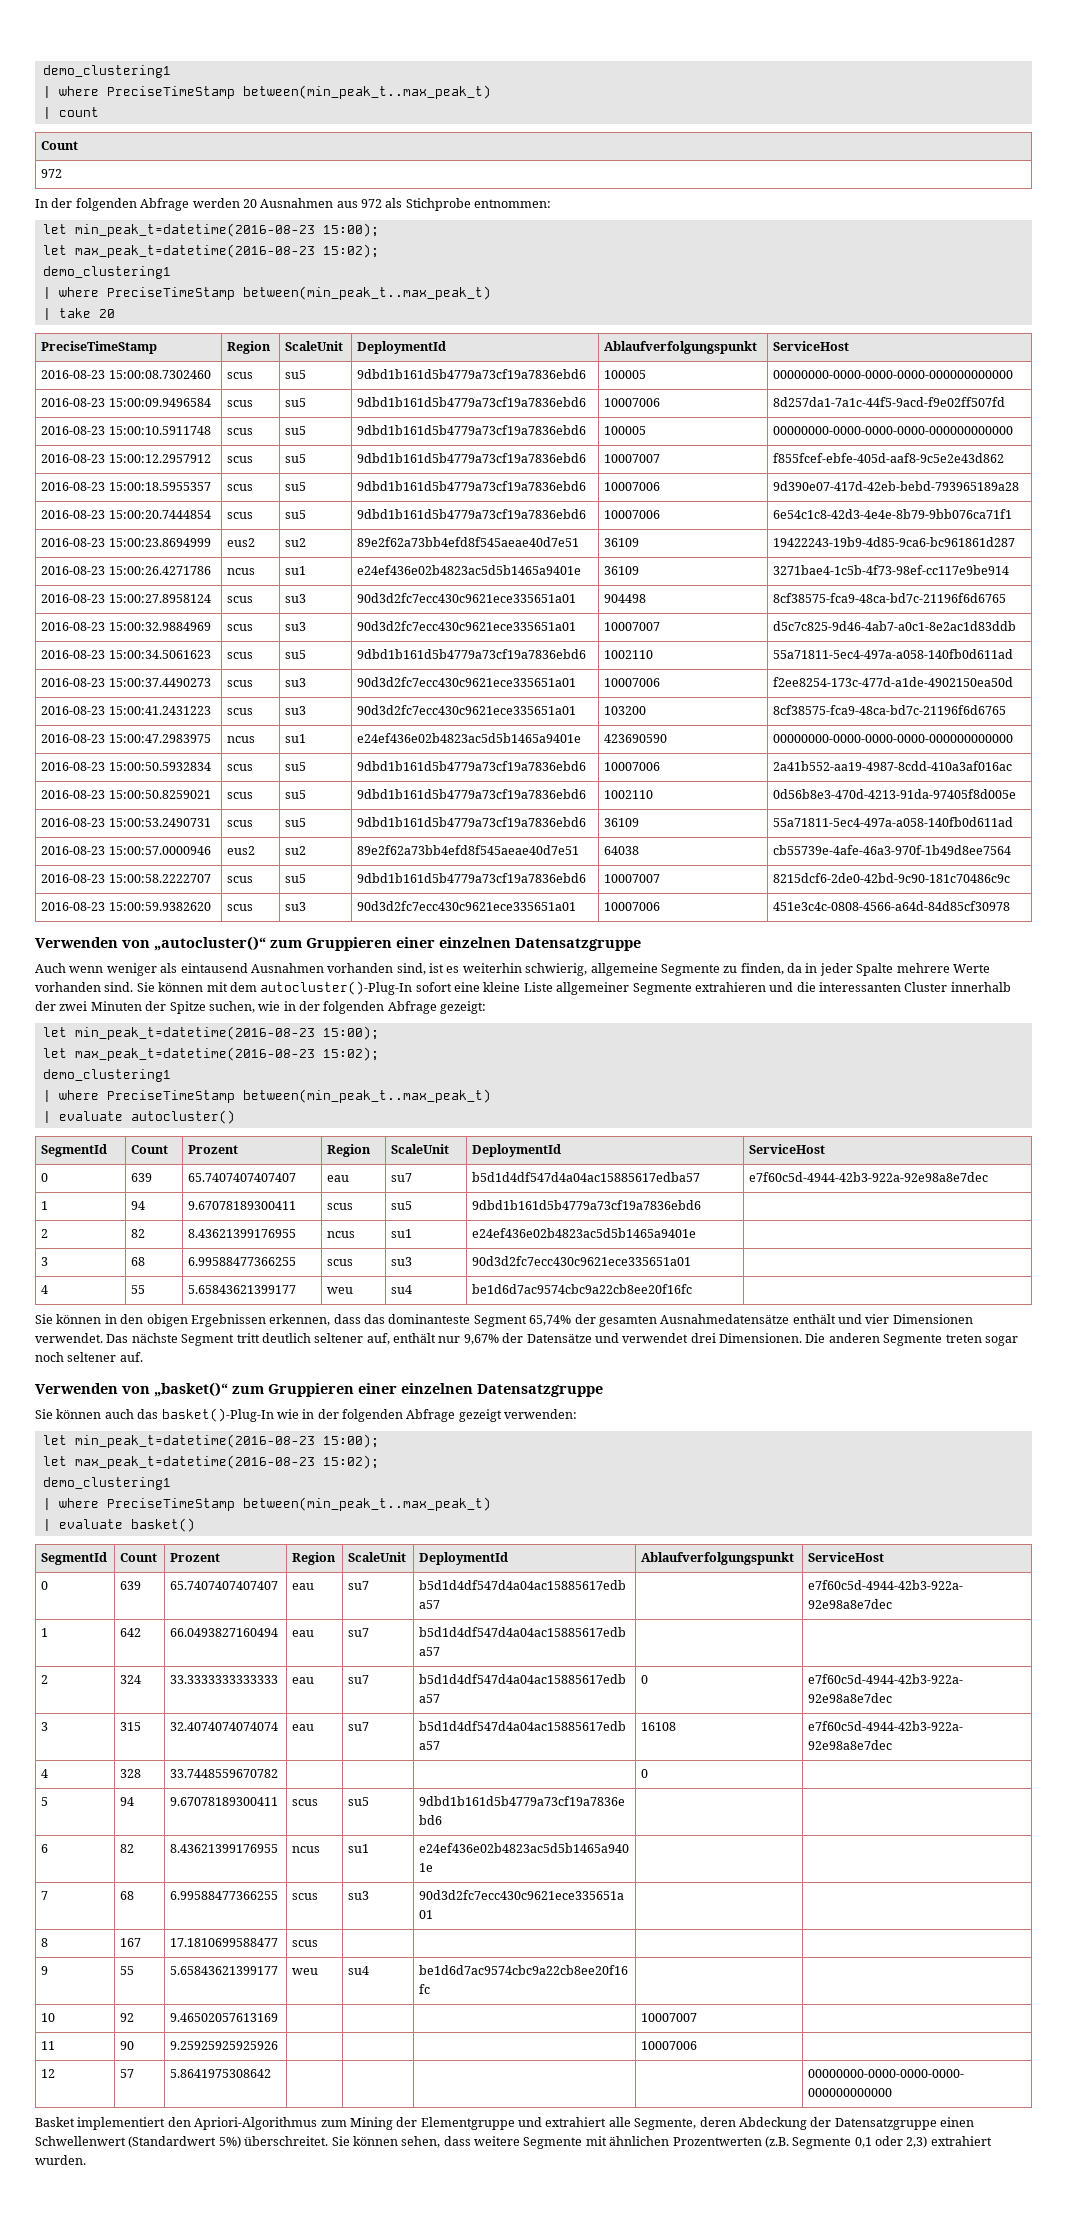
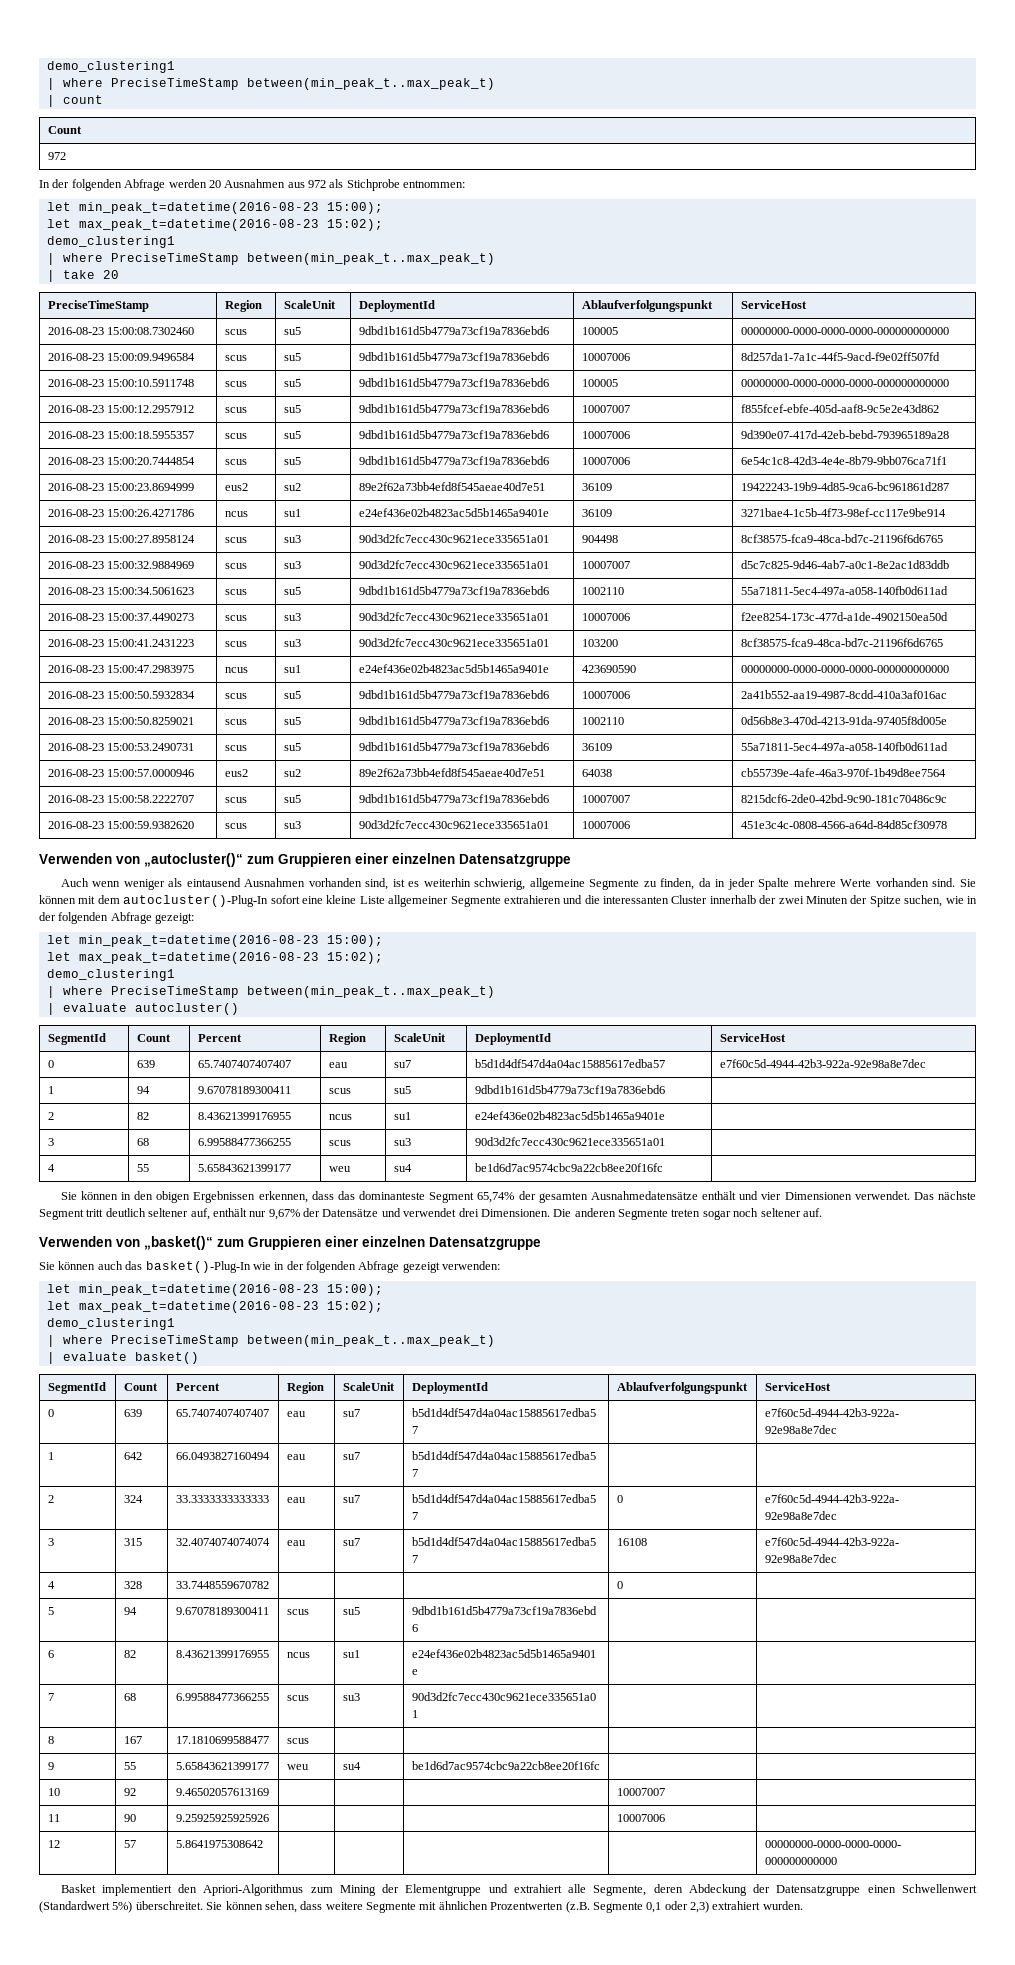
- SegmentId | Count | Prozent | Region | ScaleUnit | DeploymentId | ServiceHost
+ SegmentId | Count | Percent | Region | ScaleUnit | DeploymentId | ServiceHost
- SegmentId | Count | Prozent | Region | ScaleUnit | DeploymentId | Ablaufverfolgungspunkt | ServiceHost
+ SegmentId | Count | Percent | Region | ScaleUnit | DeploymentId | Ablaufverfolgungspunkt | ServiceHost

